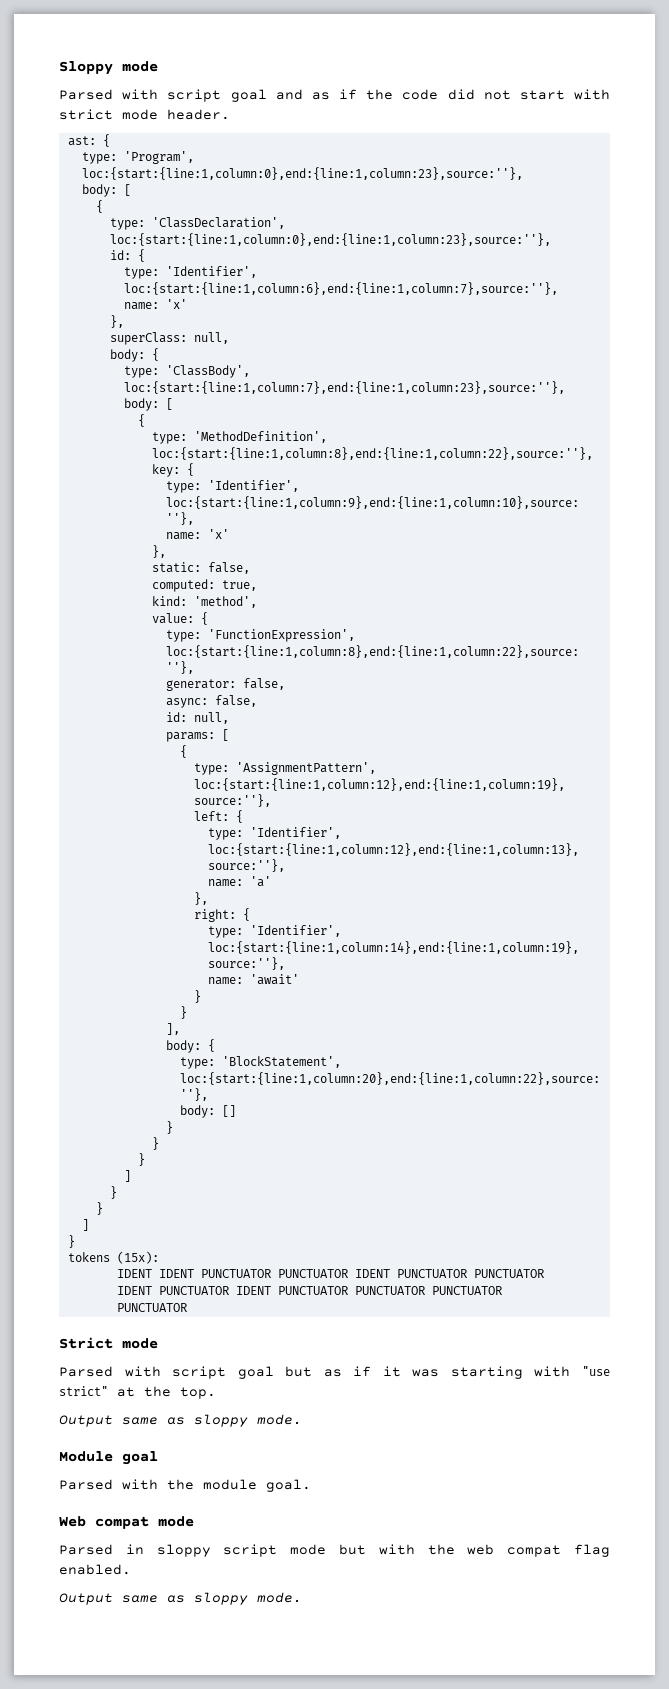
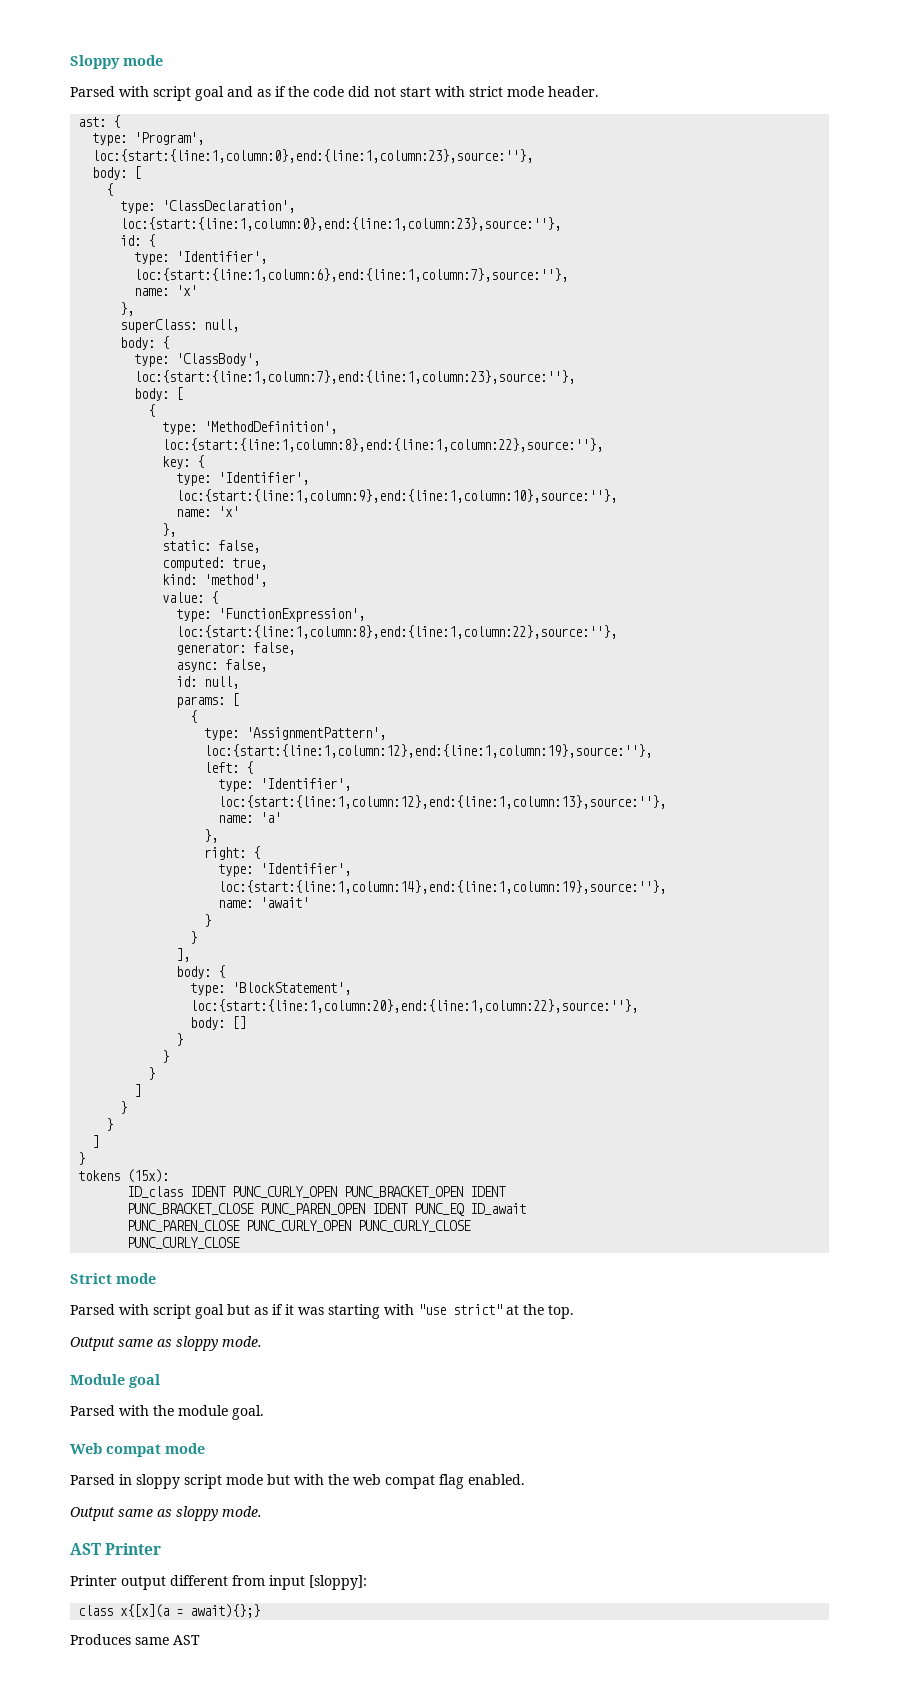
- IDENT IDENT PUNCTUATOR PUNCTUATOR IDENT PUNCTUATOR PUNCTUATOR
- IDENT PUNCTUATOR IDENT PUNCTUATOR PUNCTUATOR PUNCTUATOR
- PUNCTUATOR
+ ID_class IDENT PUNC_CURLY_OPEN PUNC_BRACKET_OPEN IDENT
+ PUNC_BRACKET_CLOSE PUNC_PAREN_OPEN IDENT PUNC_EQ ID_await
+ PUNC_PAREN_CLOSE PUNC_CURLY_OPEN PUNC_CURLY_CLOSE
+ PUNC_CURLY_CLOSE
+ AST Printer
+ Printer output different from input [sloppy]:
+ class x{[x](a = await){};}
+ Produces same AST

